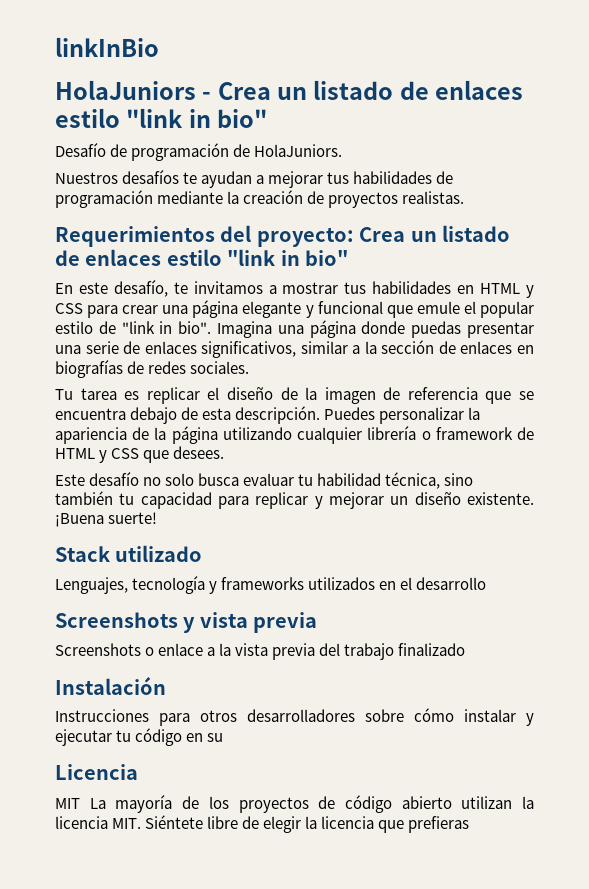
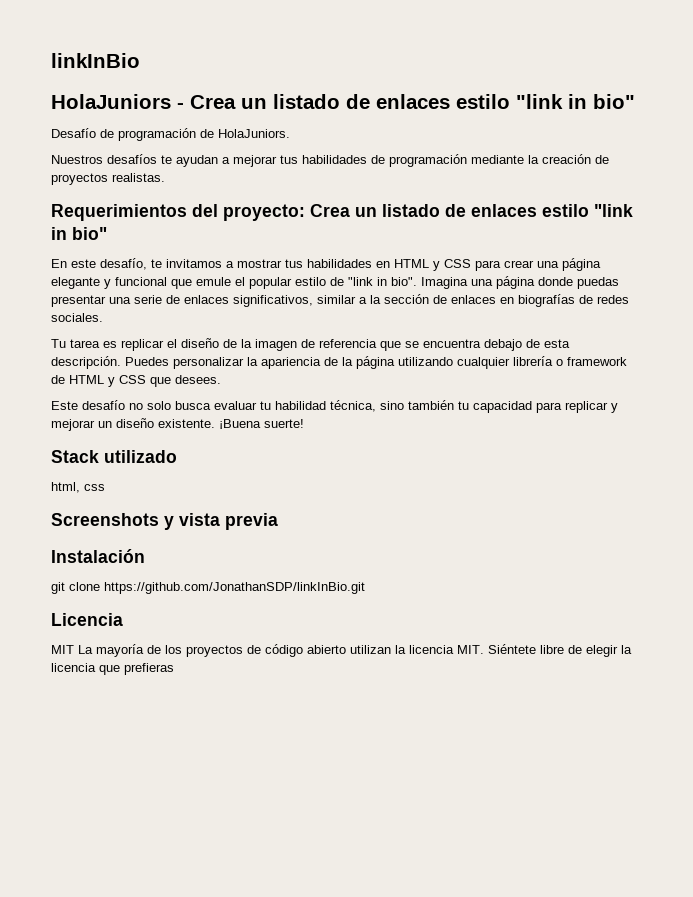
- Lenguajes, tecnología y frameworks utilizados en el desarrollo
+ html, css
  Screenshots y vista previa
- Screenshots o enlace a la vista previa del trabajo finalizado
  Instalación
- Instrucciones para otros desarrolladores sobre cómo instalar y ejecutar tu código en su
+ git clone https://github.com/JonathanSDP/linkInBio.git

